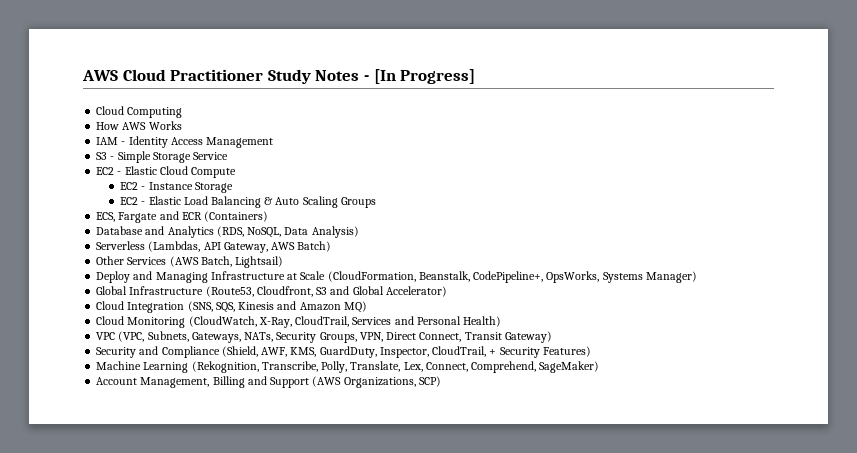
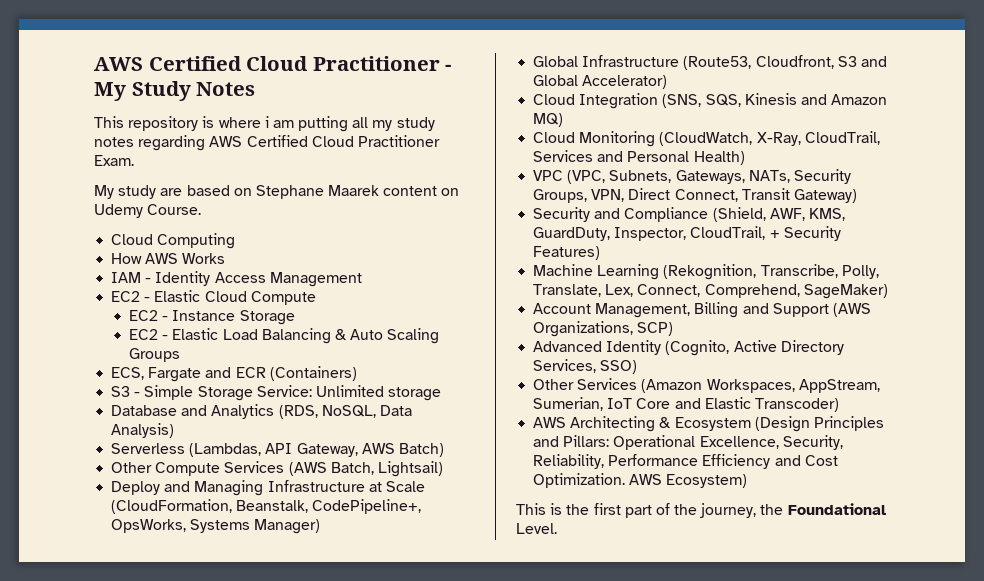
- AWS Cloud Practitioner Study Notes - [In Progress]
+ AWS Certified Cloud Practitioner - My Study Notes
+ This repository is where i am putting all my study notes regarding AWS Certified Cloud Practitioner Exam.
+ My study are based on Stephane Maarek content on Udemy Course.
- S3 - Simple Storage Service
+ S3 - Simple Storage Service: Unlimited storage
- Other Services (AWS Batch, Lightsail)
+ Other Compute Services (AWS Batch, Lightsail)
+ Advanced Identity (Cognito, Active Directory Services, SSO)
+ Other Services (Amazon Workspaces, AppStream, Sumerian, IoT Core and Elastic Transcoder)
+ AWS Architecting & Ecosystem (Design Principles and Pillars: Operational Excellence, Security, Reliability, Performance Efficiency and Cost Optimization. AWS Ecosystem)
+ This is the first part of the journey, the Foundational Level.

